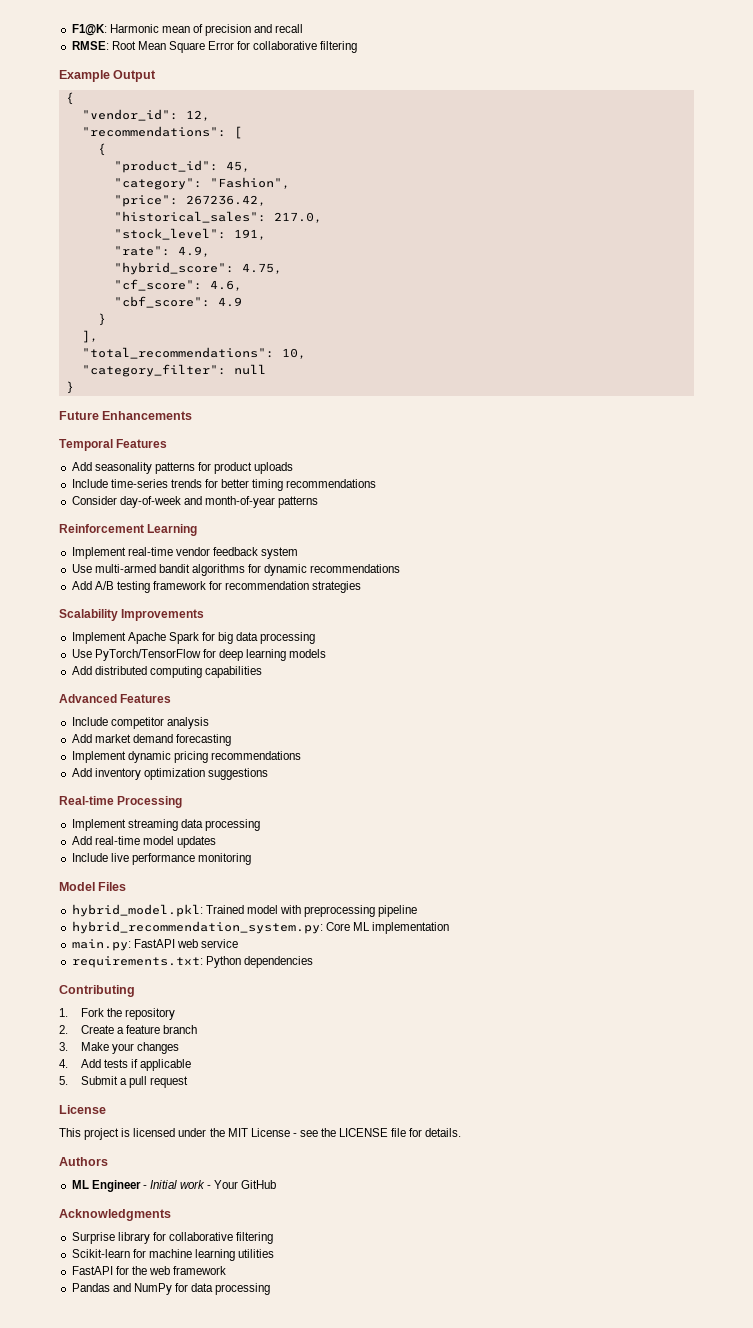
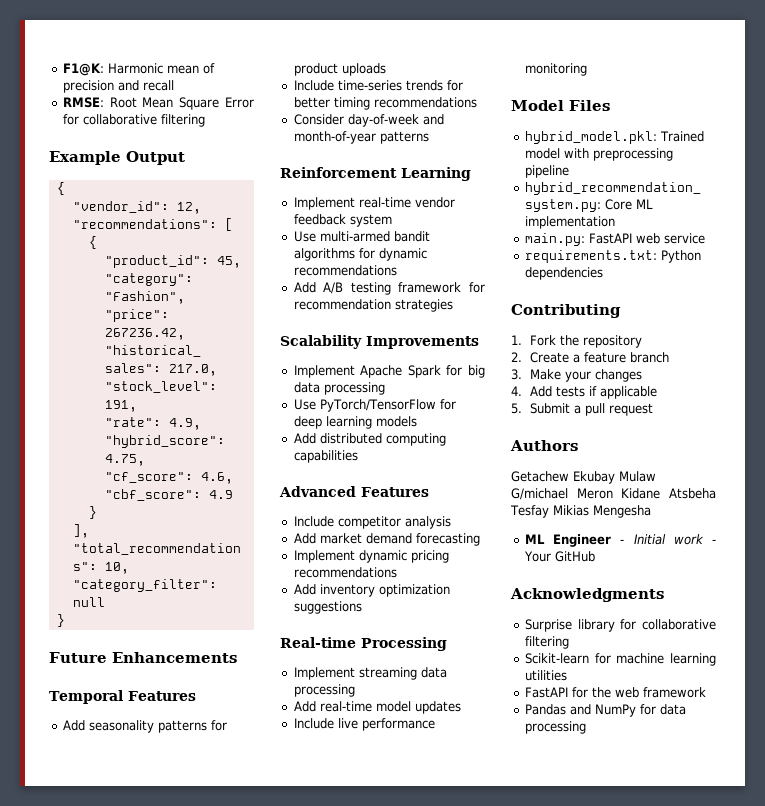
  5. Submit a pull request
- License
- This project is licensed under the MIT License - see the LICENSE file for details.
  Authors
+ Getachew Ekubay Mulaw G/michael Meron Kidane Atsbeha Tesfay Mikias Mengesha

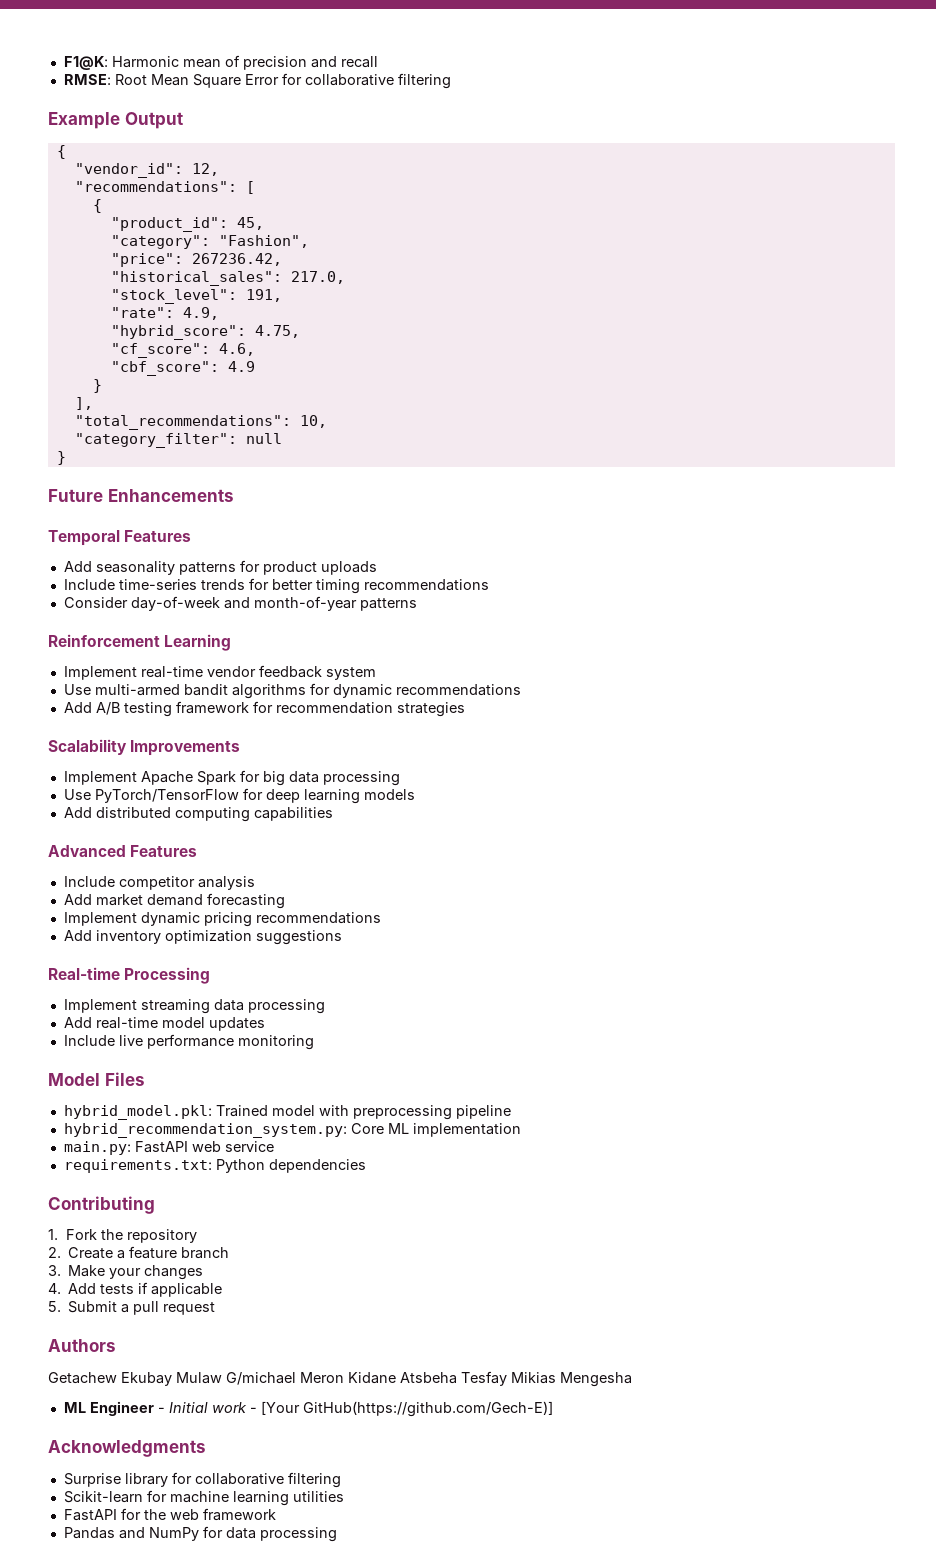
- ML Engineer - Initial work - Your GitHub
+ ML Engineer - Initial work - [Your GitHub(https://github.com/Gech-E)]

